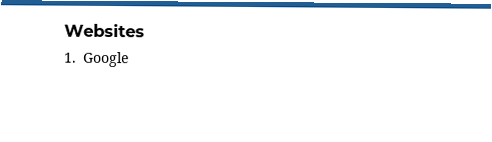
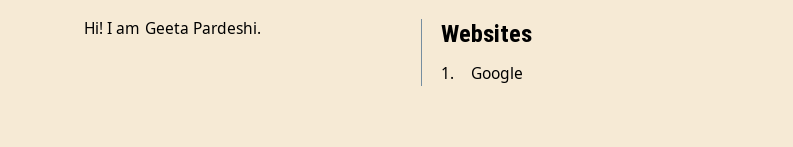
+ Hi! I am Geeta Pardeshi.

